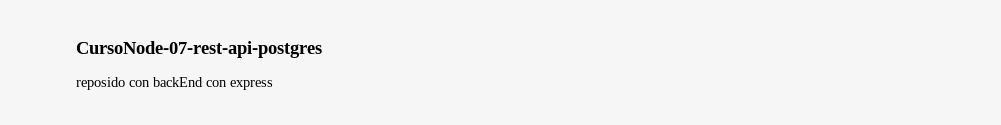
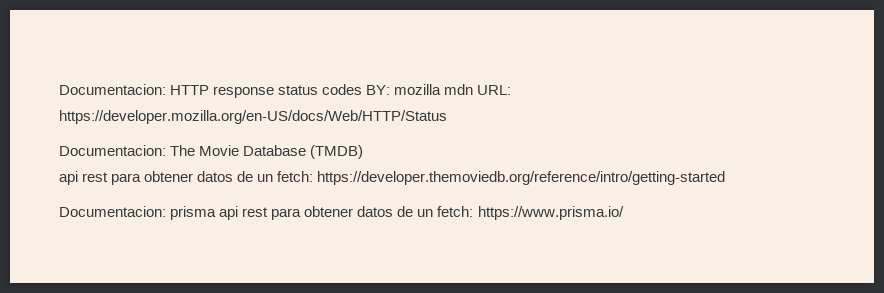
- CursoNode-07-rest-api-postgres
- reposido con backEnd con express
+ Documentacion: HTTP response status codes BY: mozilla mdn URL: https://developer.mozilla.org/en-US/docs/Web/HTTP/Status
+ Documentacion: The Movie Database (TMDB)
+ api rest para obtener datos de un fetch: https://developer.themoviedb.org/reference/intro/getting-started
+ Documentacion: prisma api rest para obtener datos de un fetch: https://www.prisma.io/

